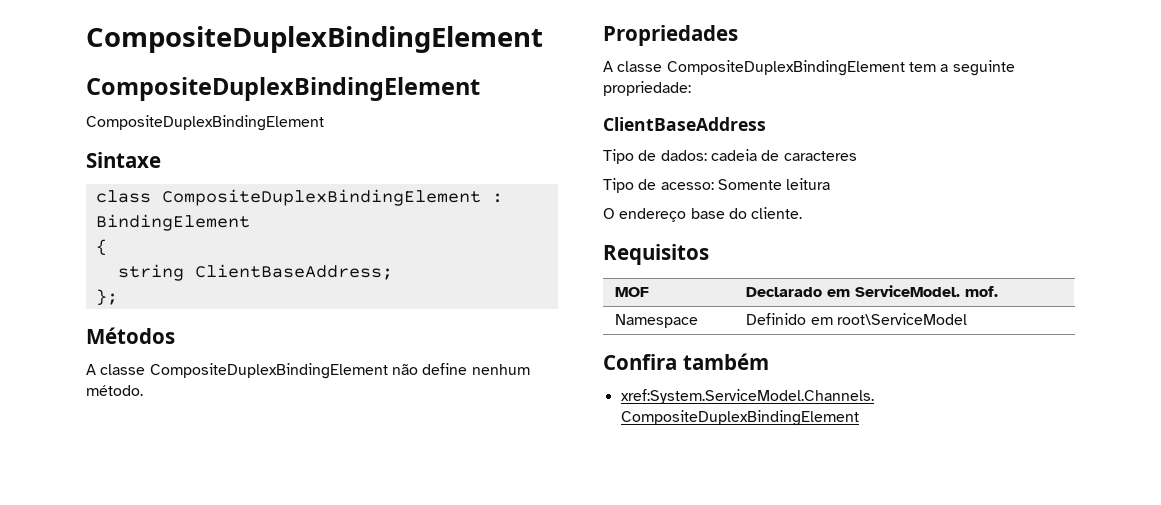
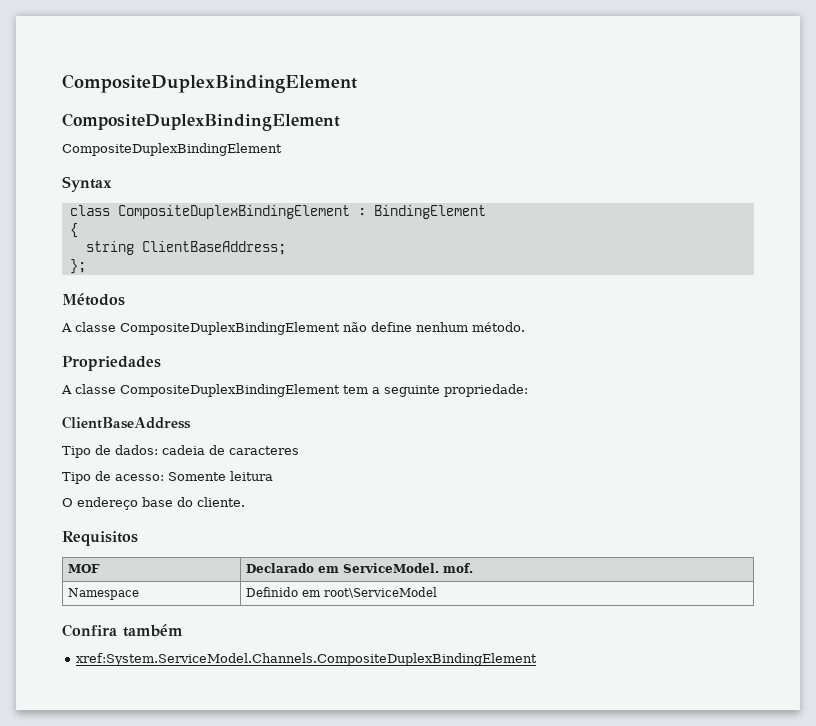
- Sintaxe
+ Syntax

